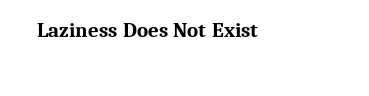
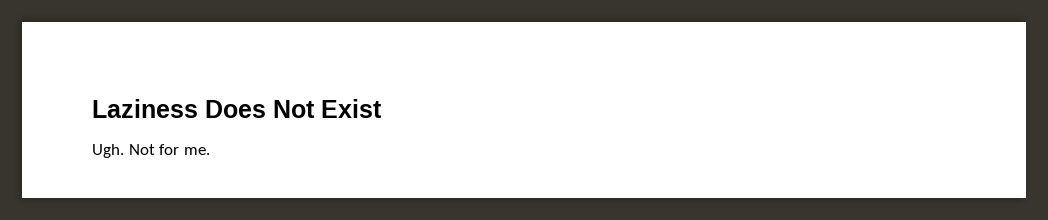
+ Ugh. Not for me.

